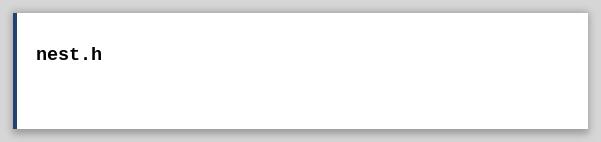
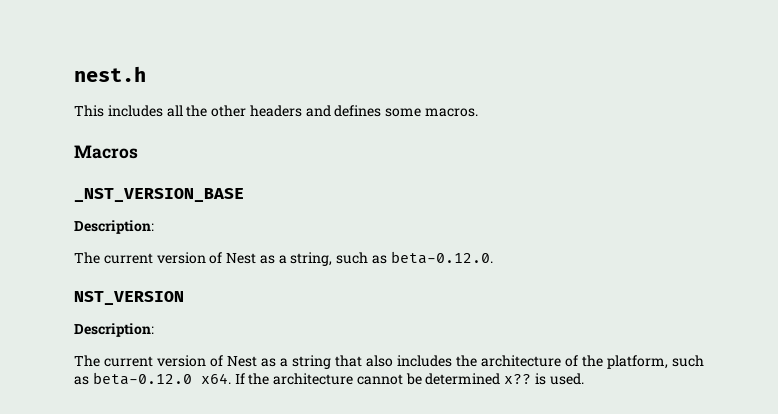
+ This includes all the other headers and defines some macros.
+ Macros
+ _NST_VERSION_BASE
+ Description:
+ The current version of Nest as a string, such as beta-0.12.0.
+ NST_VERSION
+ Description:
+ The current version of Nest as a string that also includes the architecture of the platform, such as beta-0.12.0 x64. If the architecture cannot be determined x?? is used.

